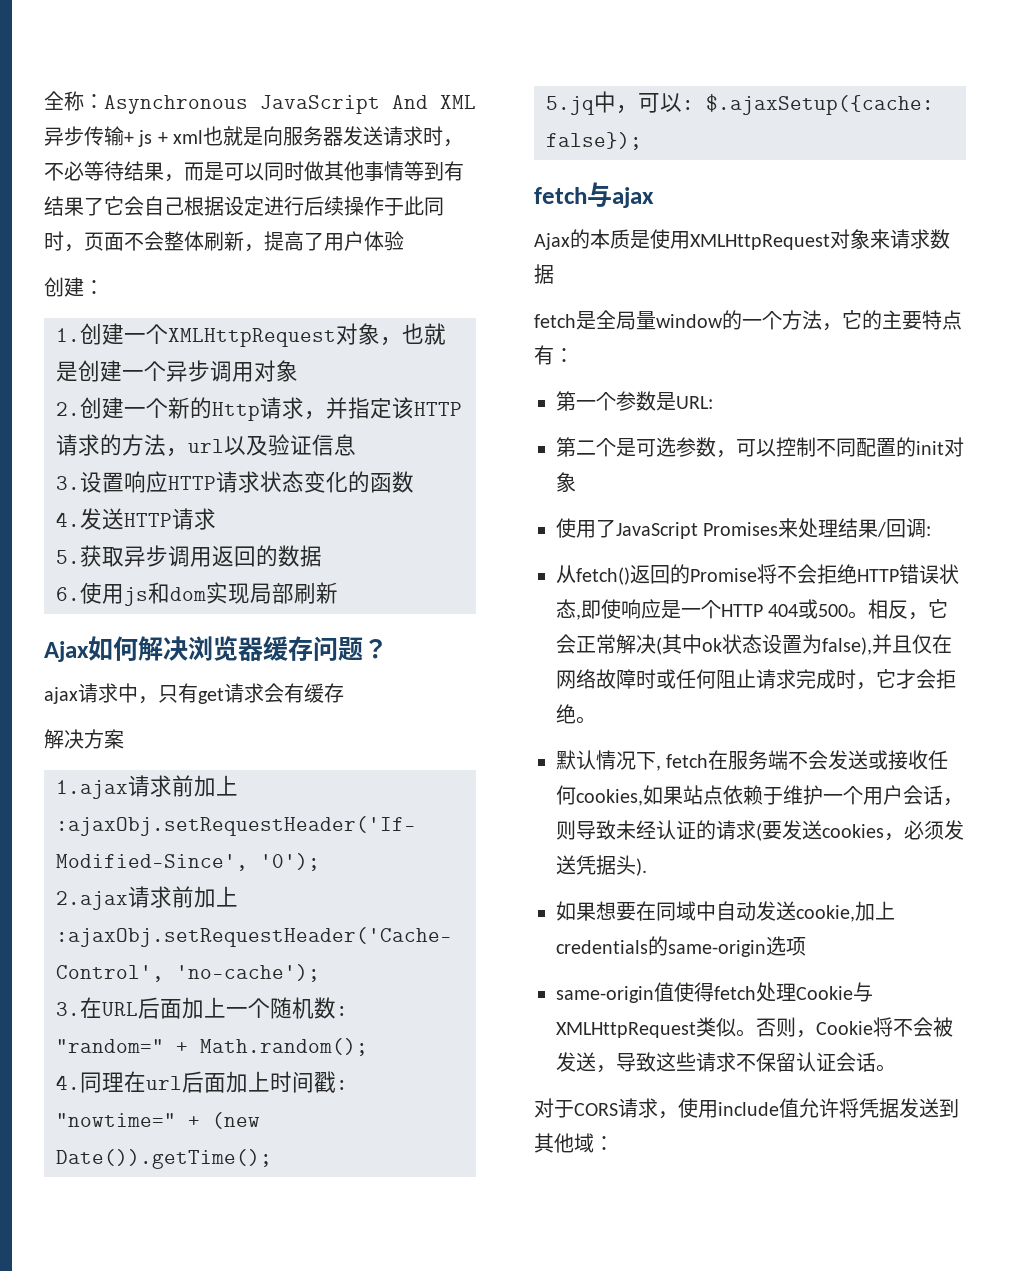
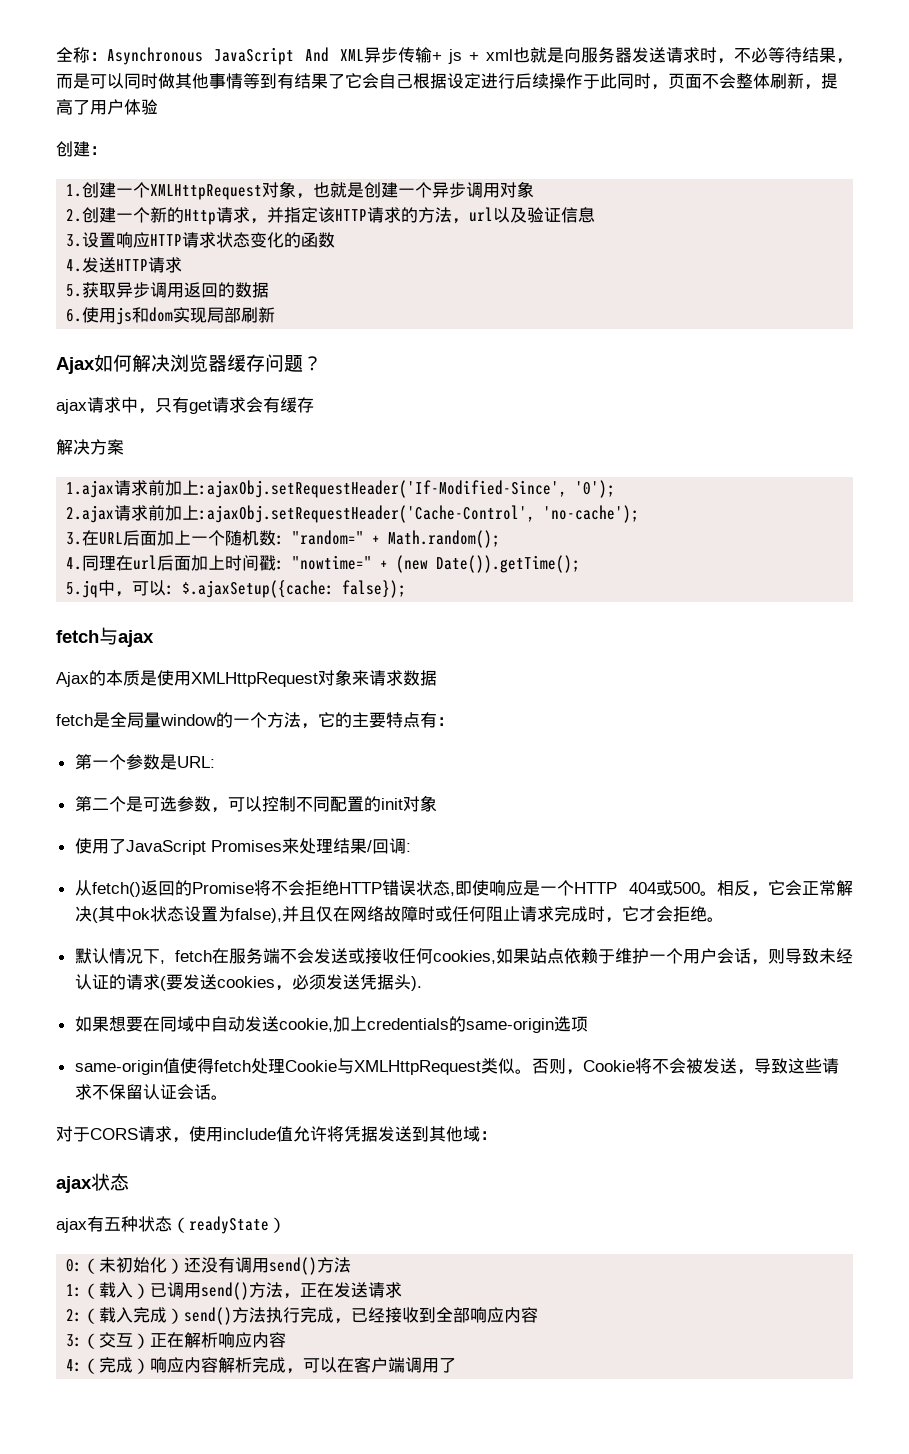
+ ajax状态
+ ajax有五种状态（readyState）
+ 0:（未初始化）还没有调用send()方法
+ 1:（载入）已调用send()方法，正在发送请求
+ 2:（载入完成）send()方法执行完成，已经接收到全部响应内容
+ 3:（交互）正在解析响应内容
+ 4:（完成）响应内容解析完成，可以在客户端调用了

